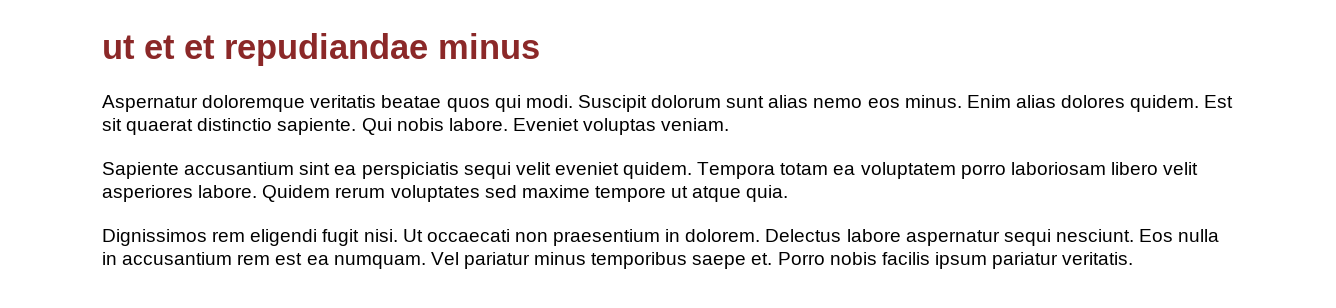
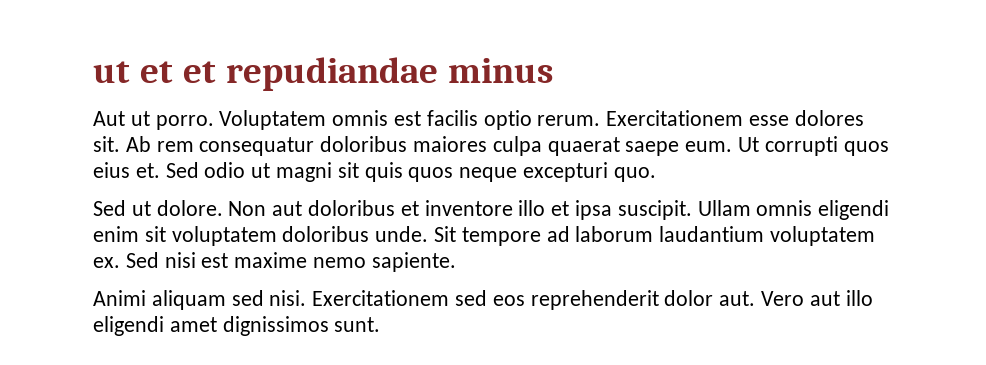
- Aspernatur doloremque veritatis beatae quos qui modi. Suscipit dolorum sunt alias nemo eos minus. Enim alias dolores quidem. Est sit quaerat distinctio sapiente. Qui nobis labore. Eveniet voluptas veniam.
- Sapiente accusantium sint ea perspiciatis sequi velit eveniet quidem. Tempora totam ea voluptatem porro laboriosam libero velit asperiores labore. Quidem rerum voluptates sed maxime tempore ut atque quia.
- Dignissimos rem eligendi fugit nisi. Ut occaecati non praesentium in dolorem. Delectus labore aspernatur sequi nesciunt. Eos nulla in accusantium rem est ea numquam. Vel pariatur minus temporibus saepe et. Porro nobis facilis ipsum pariatur veritatis.
+ Aut ut porro. Voluptatem omnis est facilis optio rerum. Exercitationem esse dolores sit. Ab rem consequatur doloribus maiores culpa quaerat saepe eum. Ut corrupti quos eius et. Sed odio ut magni sit quis quos neque excepturi quo.
+ Sed ut dolore. Non aut doloribus et inventore illo et ipsa suscipit. Ullam omnis eligendi enim sit voluptatem doloribus unde. Sit tempore ad laborum laudantium voluptatem ex. Sed nisi est maxime nemo sapiente.
+ Animi aliquam sed nisi. Exercitationem sed eos reprehenderit dolor aut. Vero aut illo eligendi amet dignissimos sunt.

